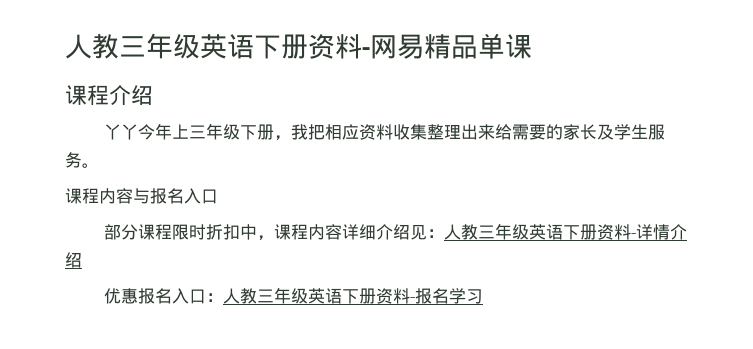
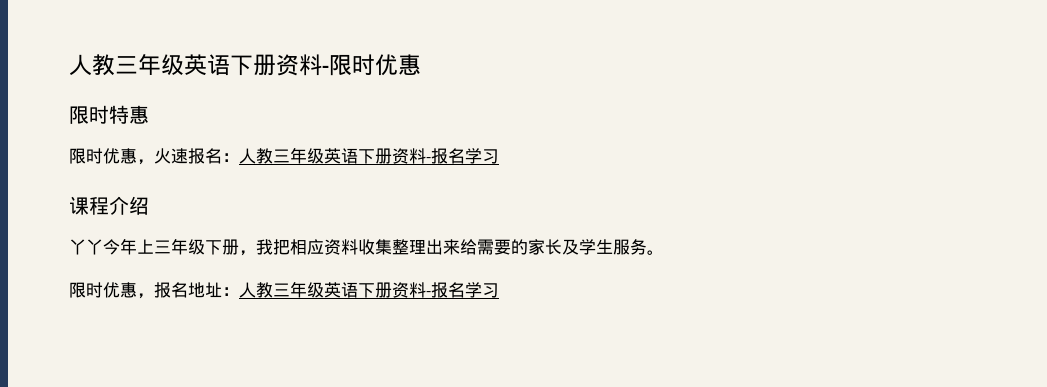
- 人教三年级英语下册资料-网易精品单课
+ 人教三年级英语下册资料-限时优惠
+ 限时特惠
+ 限时优惠，火速报名：人教三年级英语下册资料-报名学习
- 课程内容与报名入口
- 部分课程限时折扣中，课程内容详细介绍见：人教三年级英语下册资料-详情介绍
- 优惠报名入口：人教三年级英语下册资料-报名学习
+ 限时优惠，报名地址：人教三年级英语下册资料-报名学习

